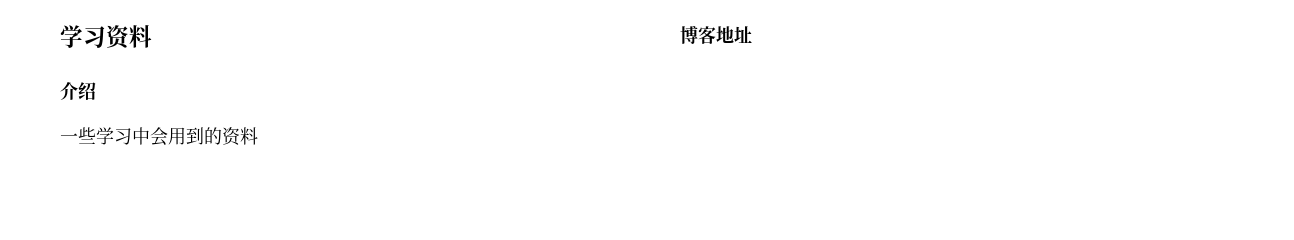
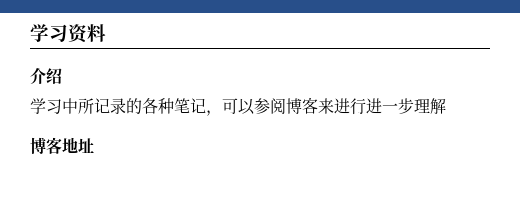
- 一些学习中会用到的资料
+ 学习中所记录的各种笔记，可以参阅博客来进行进一步理解

